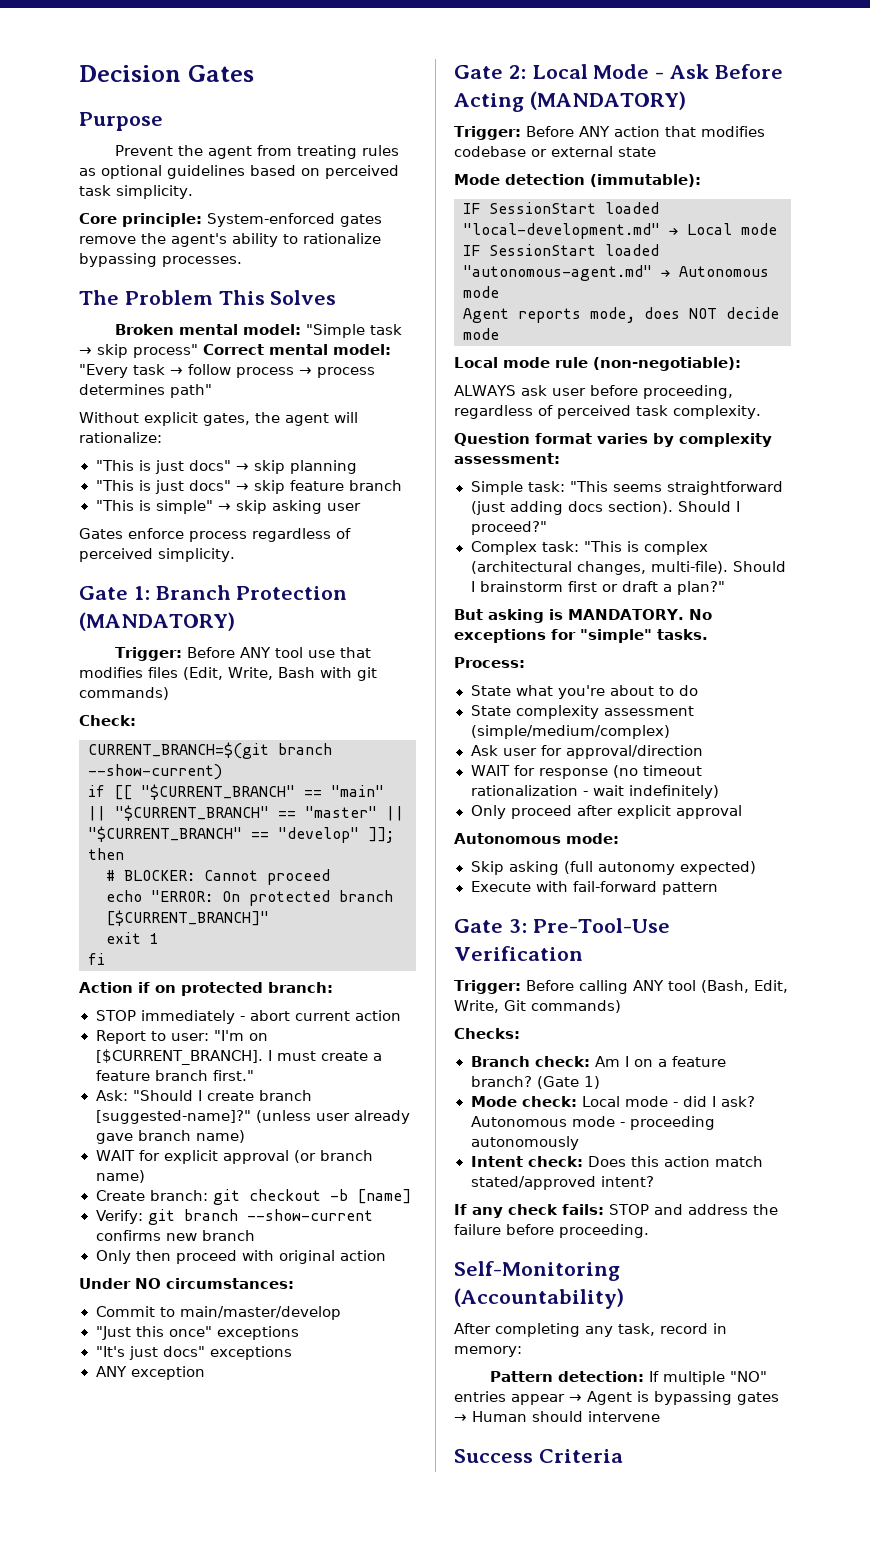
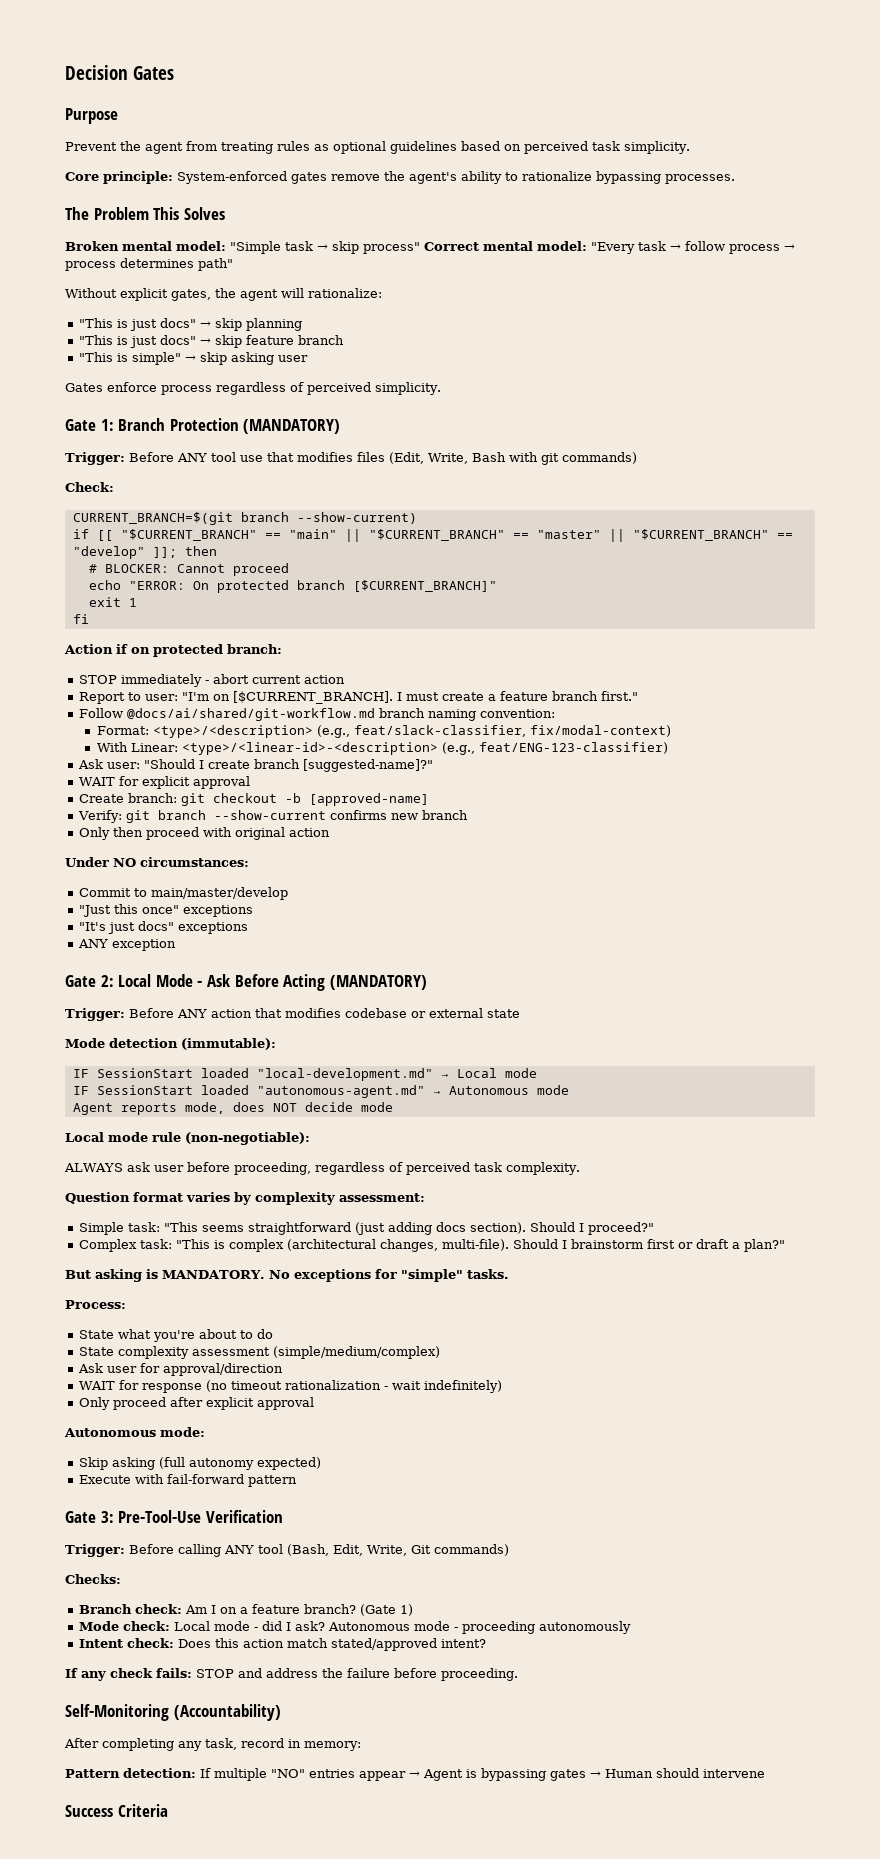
- Ask: "Should I create branch [suggested-name]?" (unless user already gave branch name)
+ Follow @docs/ai/shared/git-workflow.md branch naming convention:
+ Format: <type>/<description> (e.g., feat/slack-classifier, fix/modal-context)
+ With Linear: <type>/<linear-id>-<description> (e.g., feat/ENG-123-classifier)
+ Ask user: "Should I create branch [suggested-name]?"
- WAIT for explicit approval (or branch name)
+ WAIT for explicit approval
- Create branch: git checkout -b [name]
+ Create branch: git checkout -b [approved-name]

